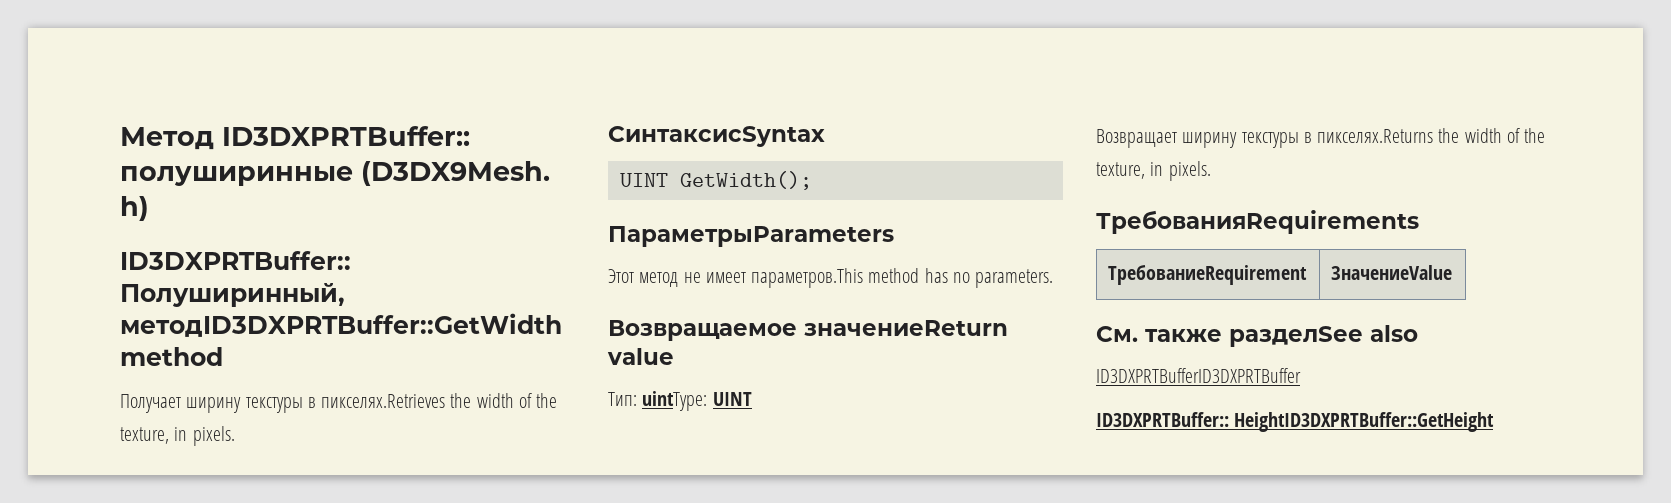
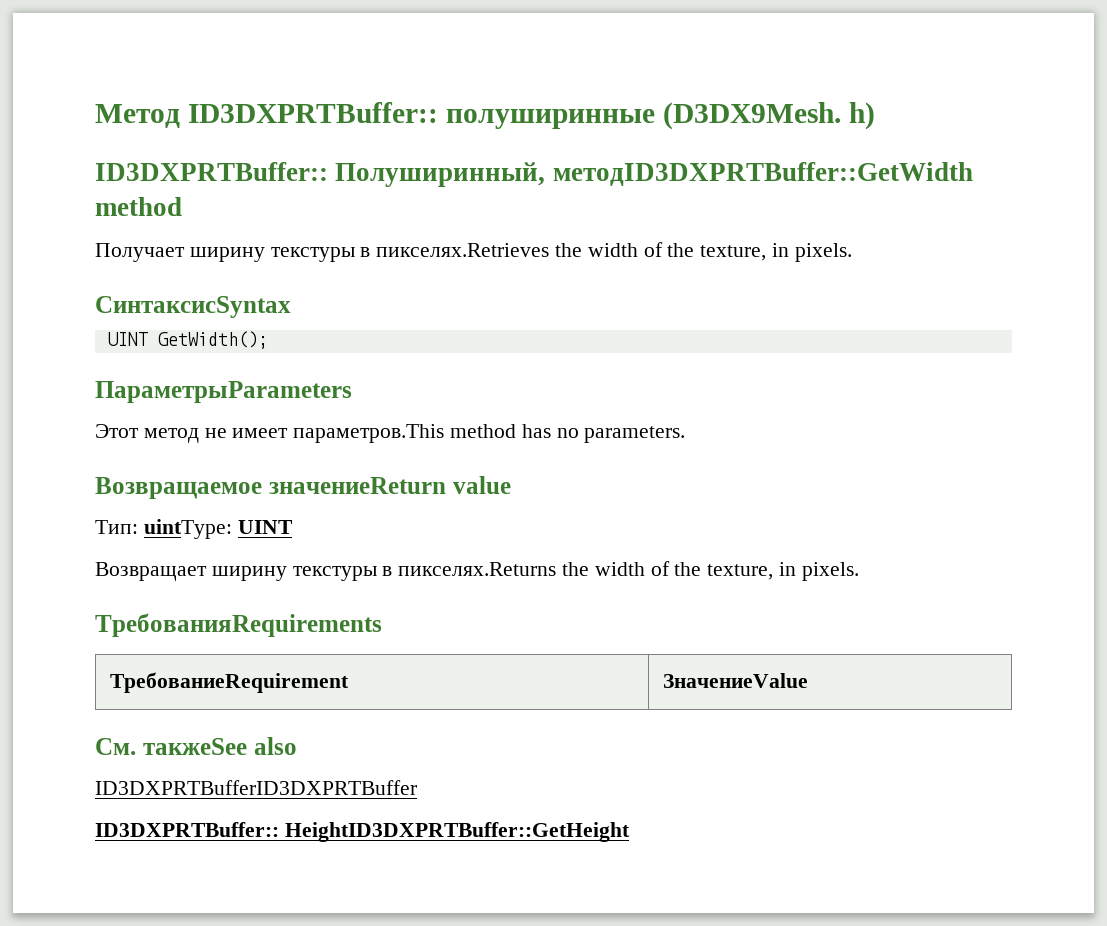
- См. также разделSee also
+ См. такжеSee also

